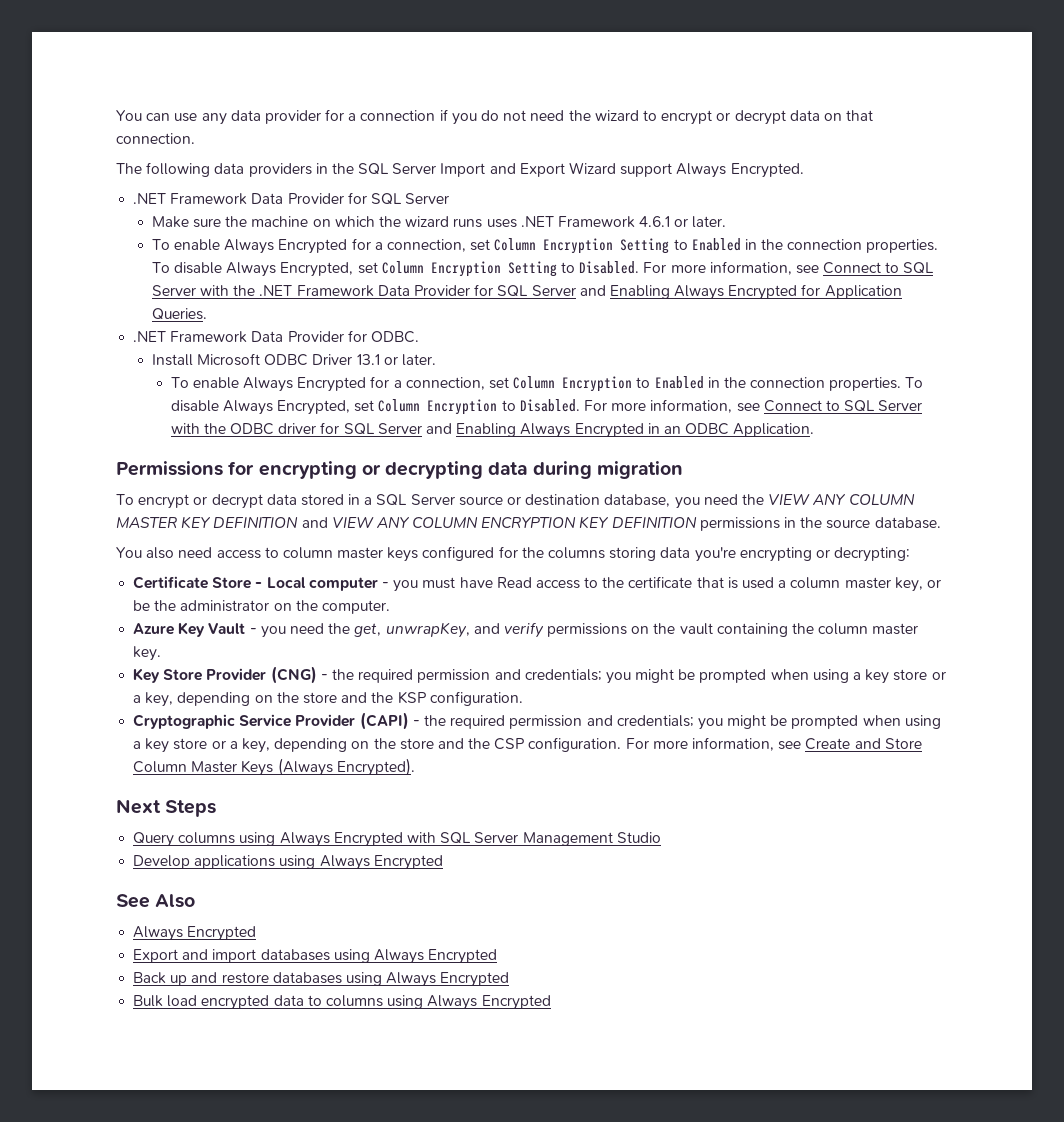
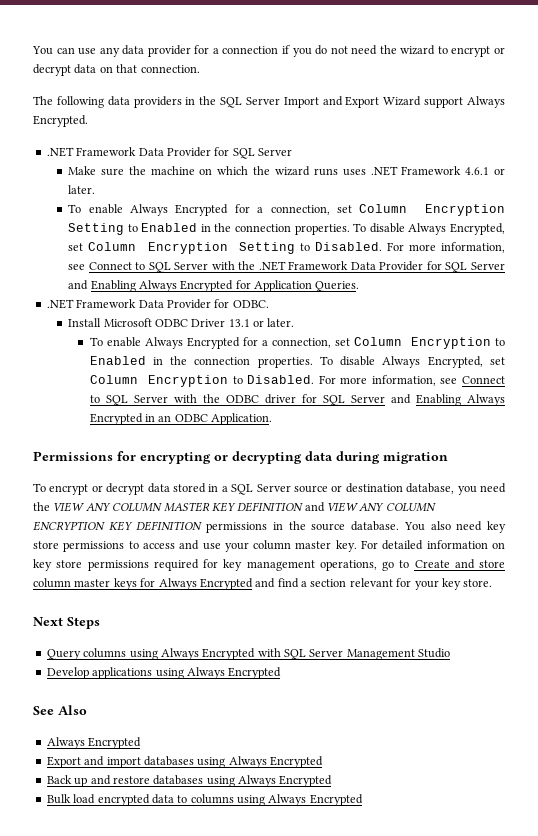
- To encrypt or decrypt data stored in a SQL Server source or destination database, you need the VIEW ANY COLUMN MASTER KEY DEFINITION and VIEW ANY COLUMN ENCRYPTION KEY DEFINITION permissions in the source database.
- You also need access to column master keys configured for the columns storing data you're encrypting or decrypting:
- Certificate Store - Local computer - you must have Read access to the certificate that is used a column master key, or be the administrator on the computer.
- Azure Key Vault - you need the get, unwrapKey, and verify permissions on the vault containing the column master key.
- Key Store Provider (CNG) - the required permission and credentials; you might be prompted when using a key store or a key, depending on the store and the KSP configuration.
- Cryptographic Service Provider (CAPI) - the required permission and credentials; you might be prompted when using a key store or a key, depending on the store and the CSP configuration. For more information, see Create and Store Column Master Keys (Always Encrypted).
+ To encrypt or decrypt data stored in a SQL Server source or destination database, you need the VIEW ANY COLUMN MASTER KEY DEFINITION and VIEW ANY COLUMN ENCRYPTION KEY DEFINITION permissions in the source database. You also need key store permissions to access and use your column master key. For detailed information on key store permissions required for key management operations, go to Create and store column master keys for Always Encrypted and find a section relevant for your key store.

